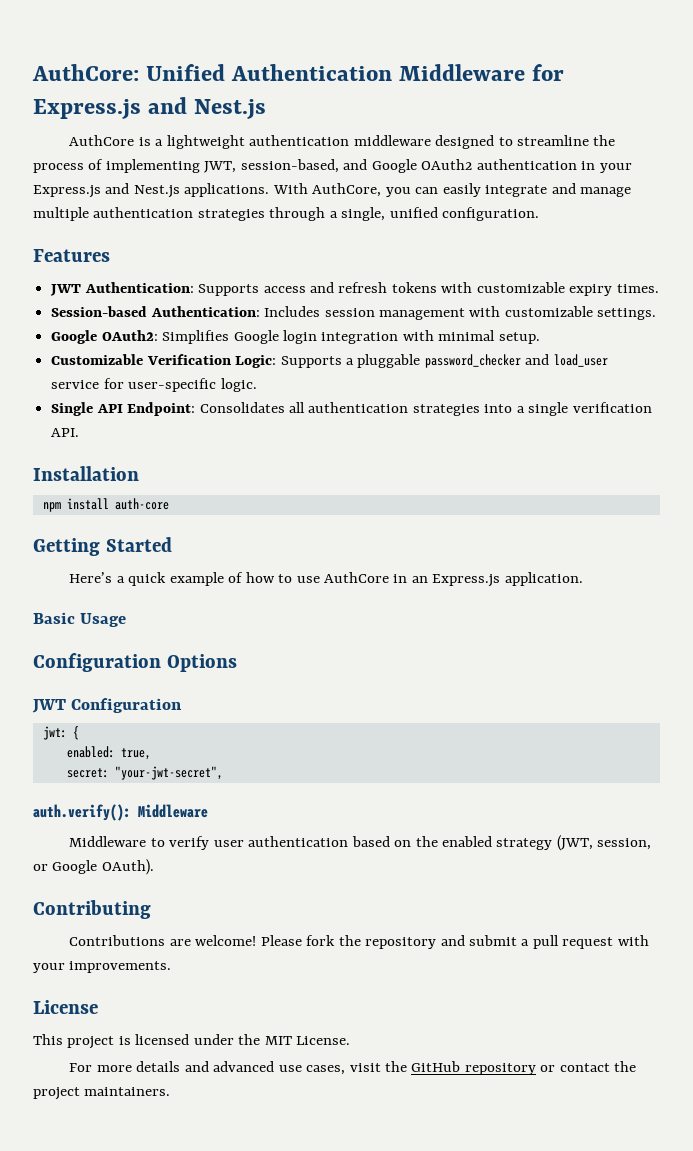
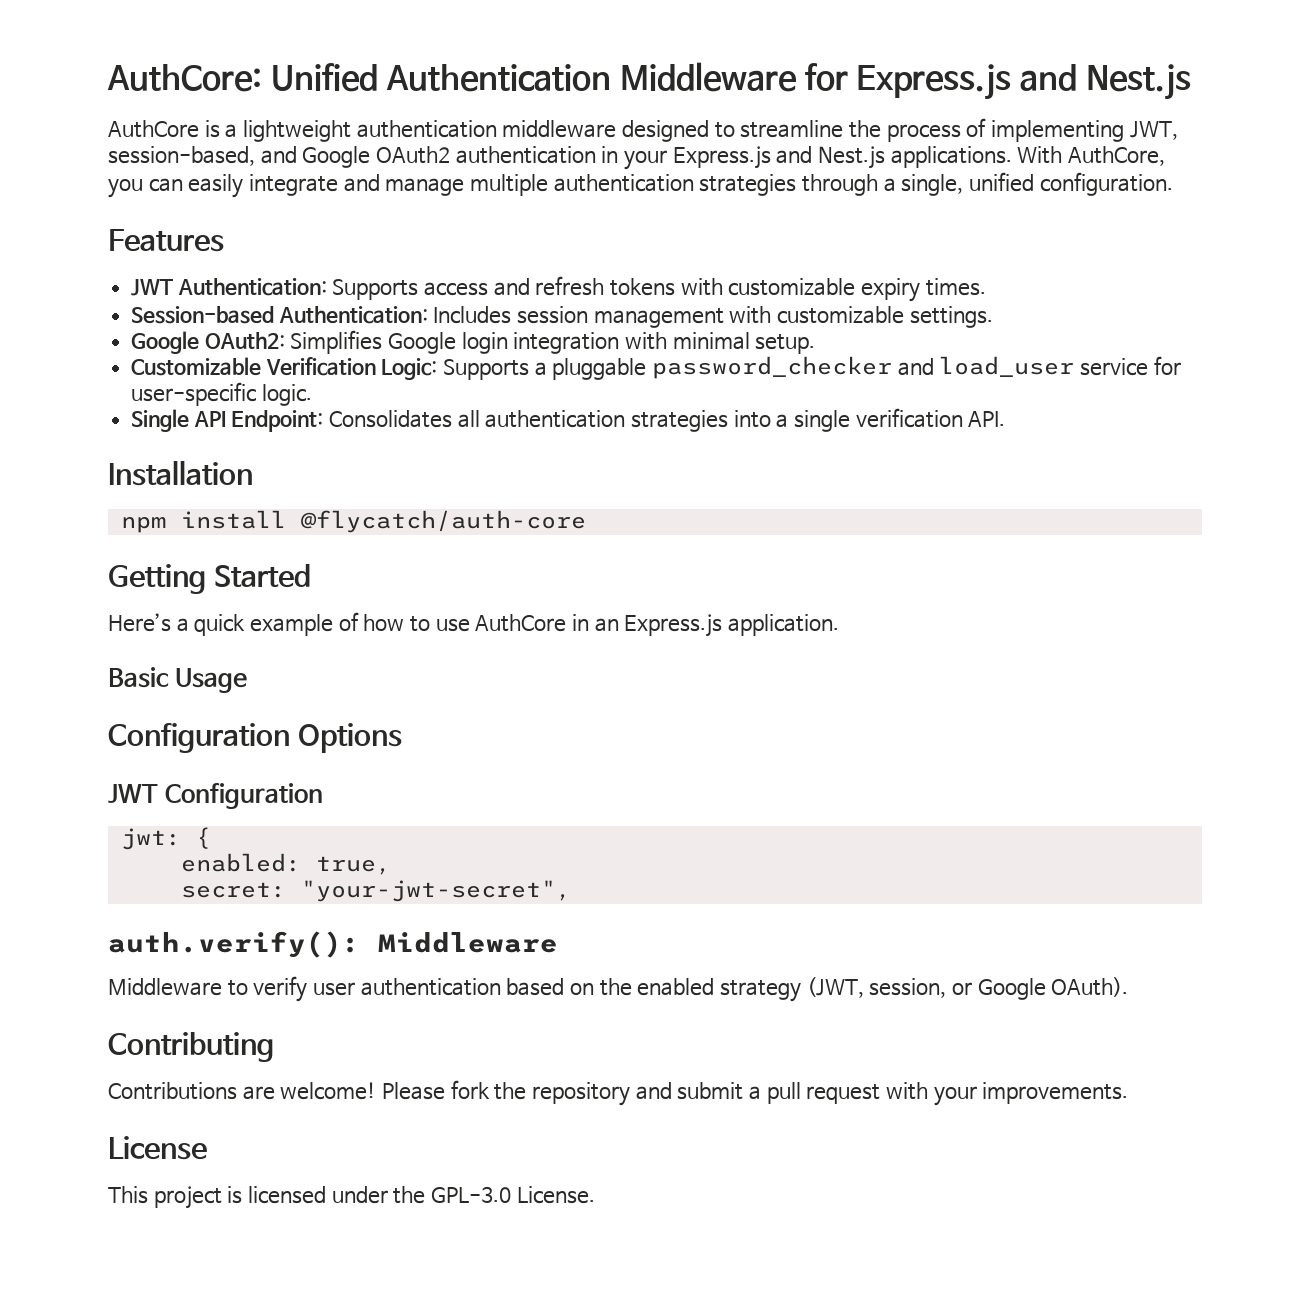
- npm install auth-core
+ npm install @flycatch/auth-core
- This project is licensed under the MIT License.
+ This project is licensed under the GPL-3.0 License.
- For more details and advanced use cases, visit the GitHub repository or contact the project maintainers.

